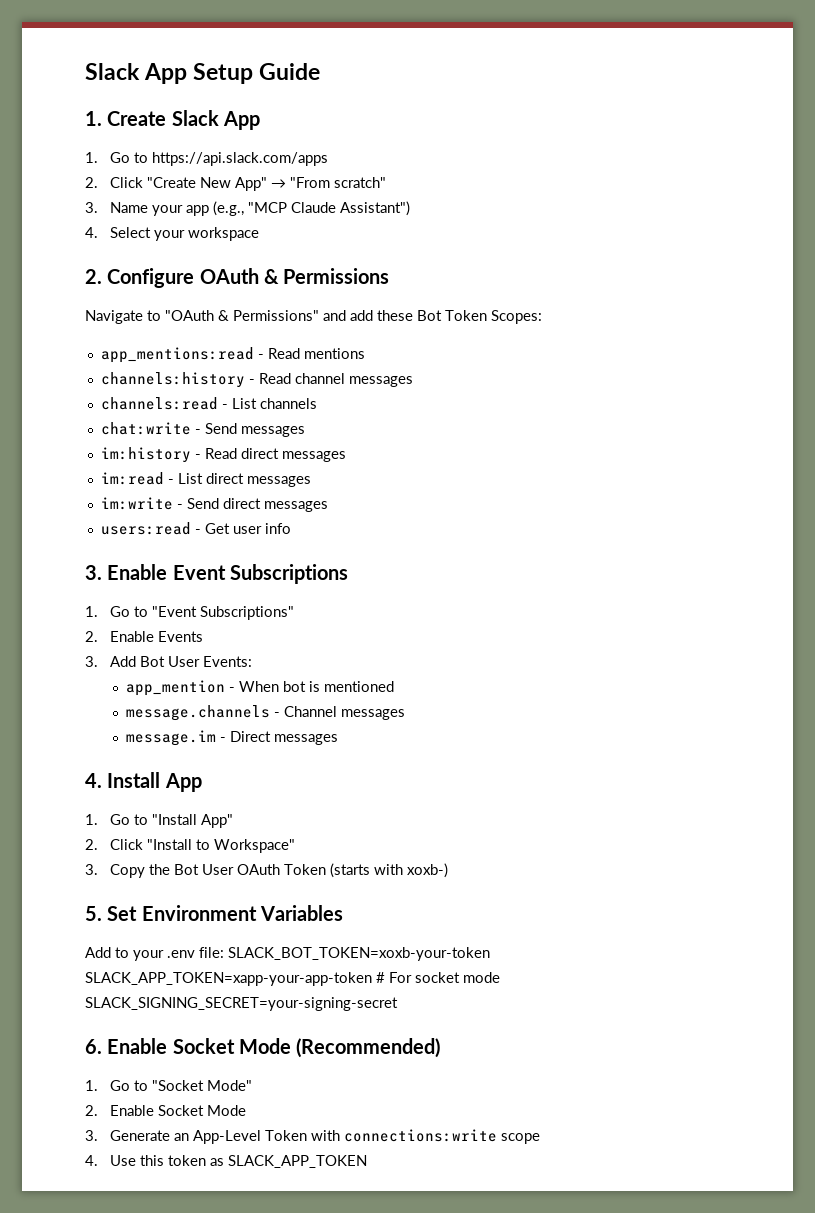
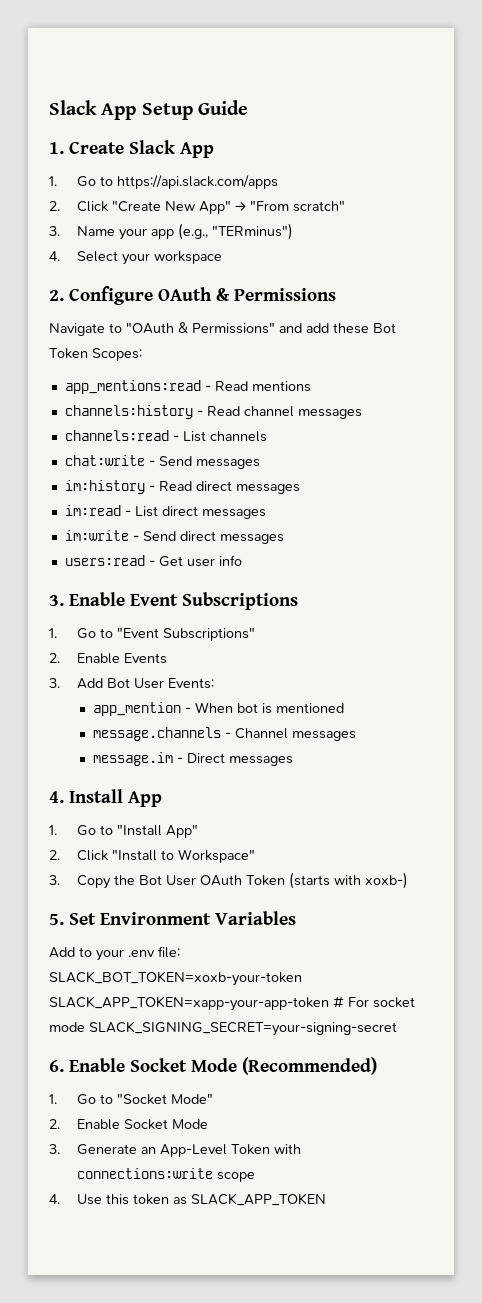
- 3. Name your app (e.g., "MCP Claude Assistant")
+ 3. Name your app (e.g., "TERminus")

